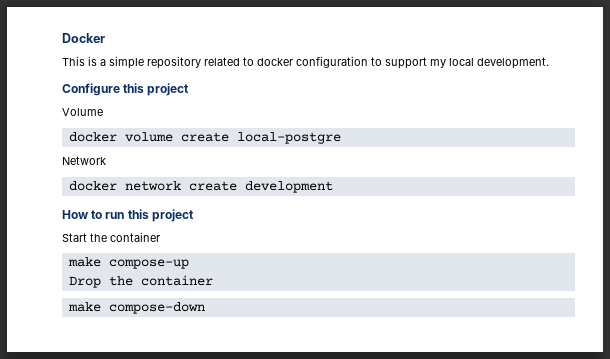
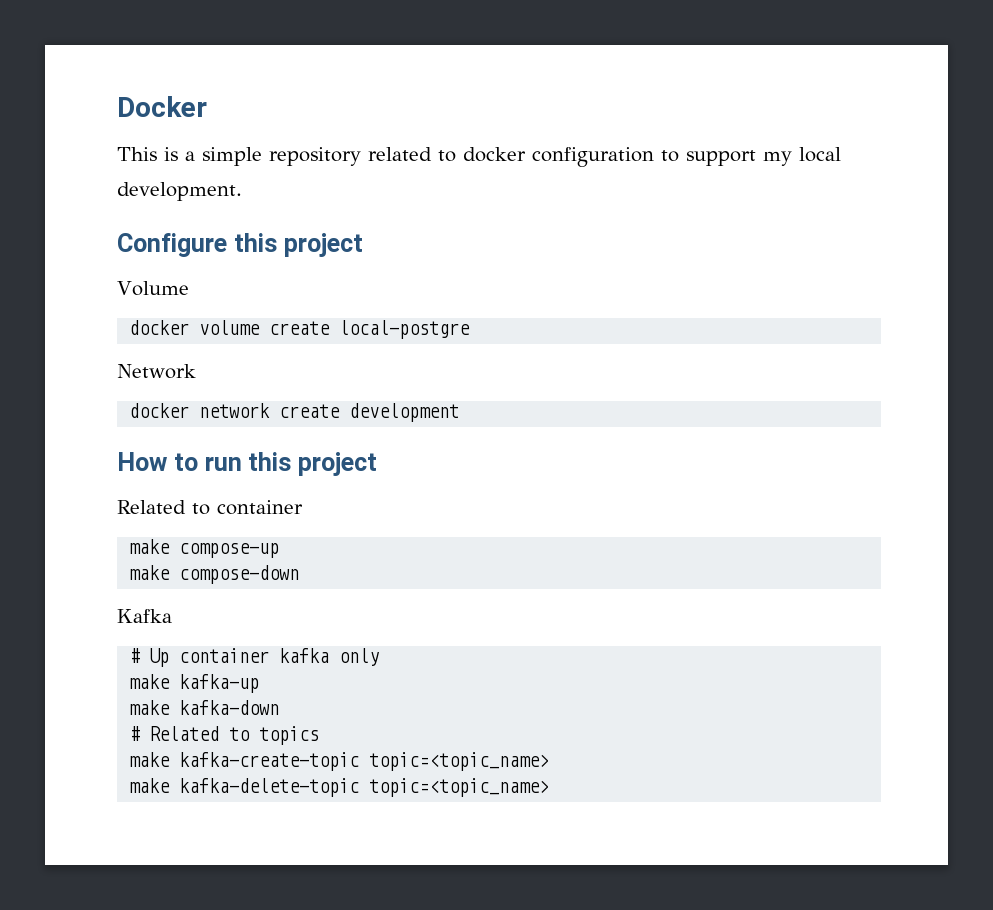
- Start the container
+ Related to container
- Drop the container
  make compose-down
+ Kafka
+ # Up container kafka only
+ make kafka-up
+ make kafka-down
+ # Related to topics
+ make kafka-create-topic topic=<topic_name>
+ make kafka-delete-topic topic=<topic_name>

